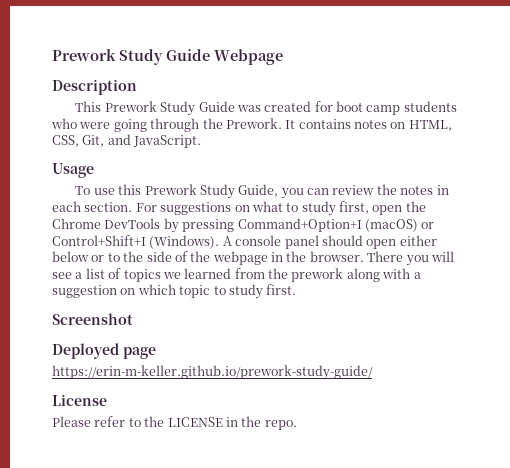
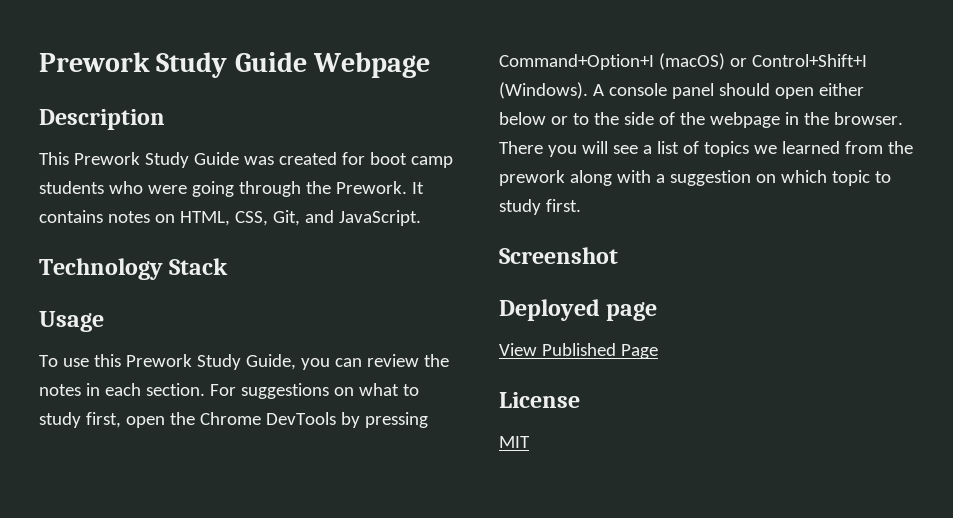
+ Technology Stack
- https://erin-m-keller.github.io/prework-study-guide/
+ View Published Page
  License
- Please refer to the LICENSE in the repo.
+ MIT

